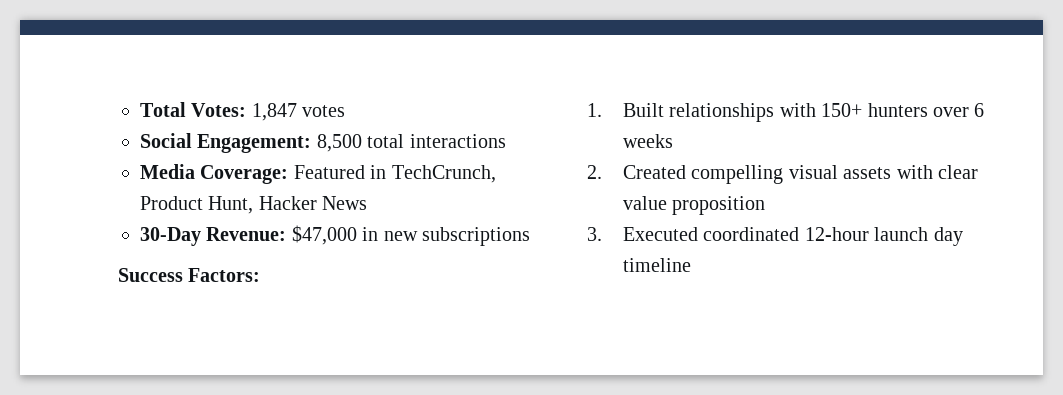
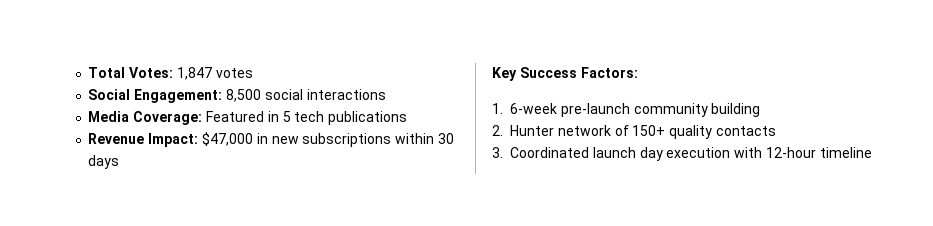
- Social Engagement: 8,500 total interactions
+ Social Engagement: 8,500 social interactions
- Media Coverage: Featured in TechCrunch, Product Hunt, Hacker News
- 30-Day Revenue: $47,000 in new subscriptions
- Success Factors:
+ Media Coverage: Featured in 5 tech publications
+ Revenue Impact: $47,000 in new subscriptions within 30 days
+ Key Success Factors:
- 1. Built relationships with 150+ hunters over 6 weeks
- 2. Created compelling visual assets with clear value proposition
- 3. Executed coordinated 12-hour launch day timeline
+ 1. 6-week pre-launch community building
+ 2. Hunter network of 150+ quality contacts
+ 3. Coordinated launch day execution with 12-hour timeline

